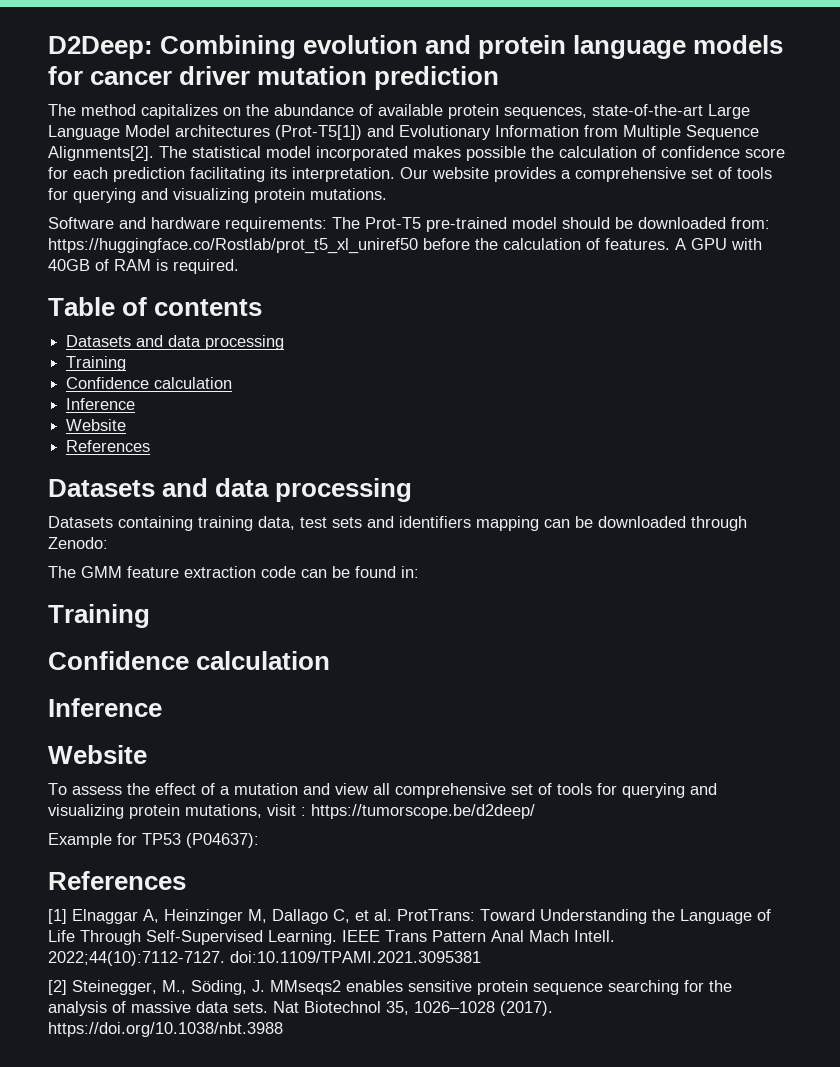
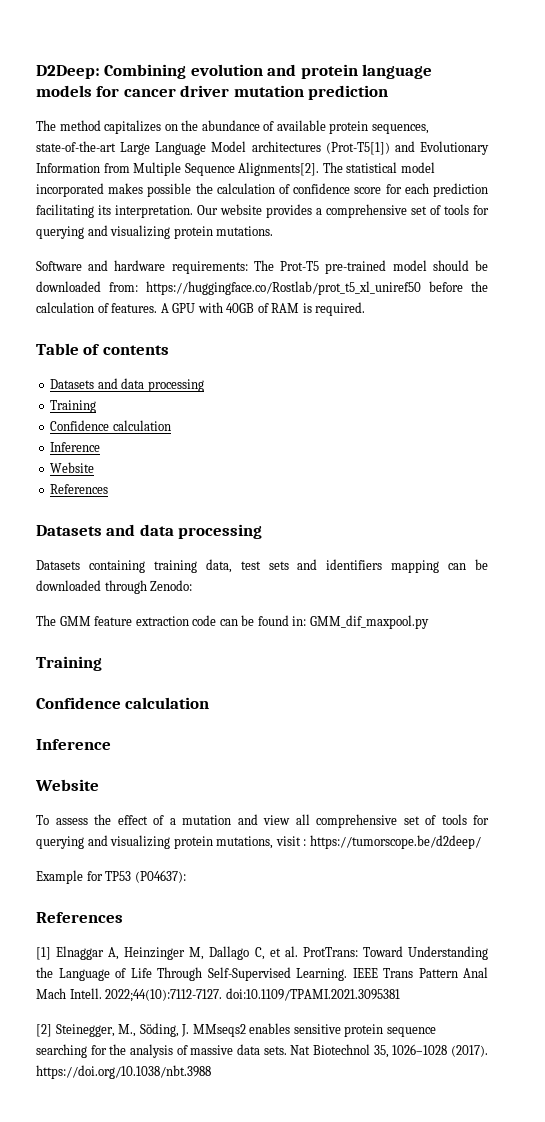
- The GMM feature extraction code can be found in:
+ The GMM feature extraction code can be found in: GMM_dif_maxpool.py

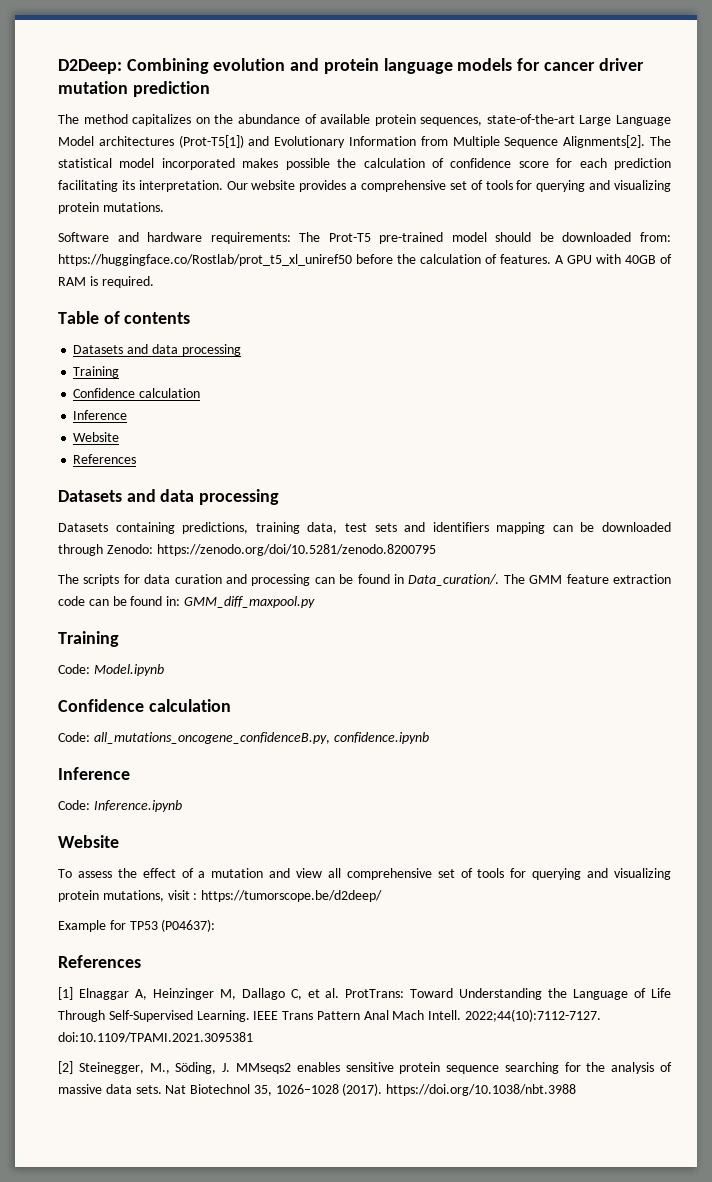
- Datasets containing training data, test sets and identifiers mapping can be downloaded through Zenodo:
- The GMM feature extraction code can be found in: GMM_dif_maxpool.py
+ Datasets containing predictions, training data, test sets and identifiers mapping can be downloaded through Zenodo: https://zenodo.org/doi/10.5281/zenodo.8200795
+ The scripts for data curation and processing can be found in Data_curation/. The GMM feature extraction code can be found in: GMM_diff_maxpool.py
  Training
+ Code: Model.ipynb
  Confidence calculation
+ Code: all_mutations_oncogene_confidenceB.py, confidence.ipynb
  Inference
+ Code: Inference.ipynb

